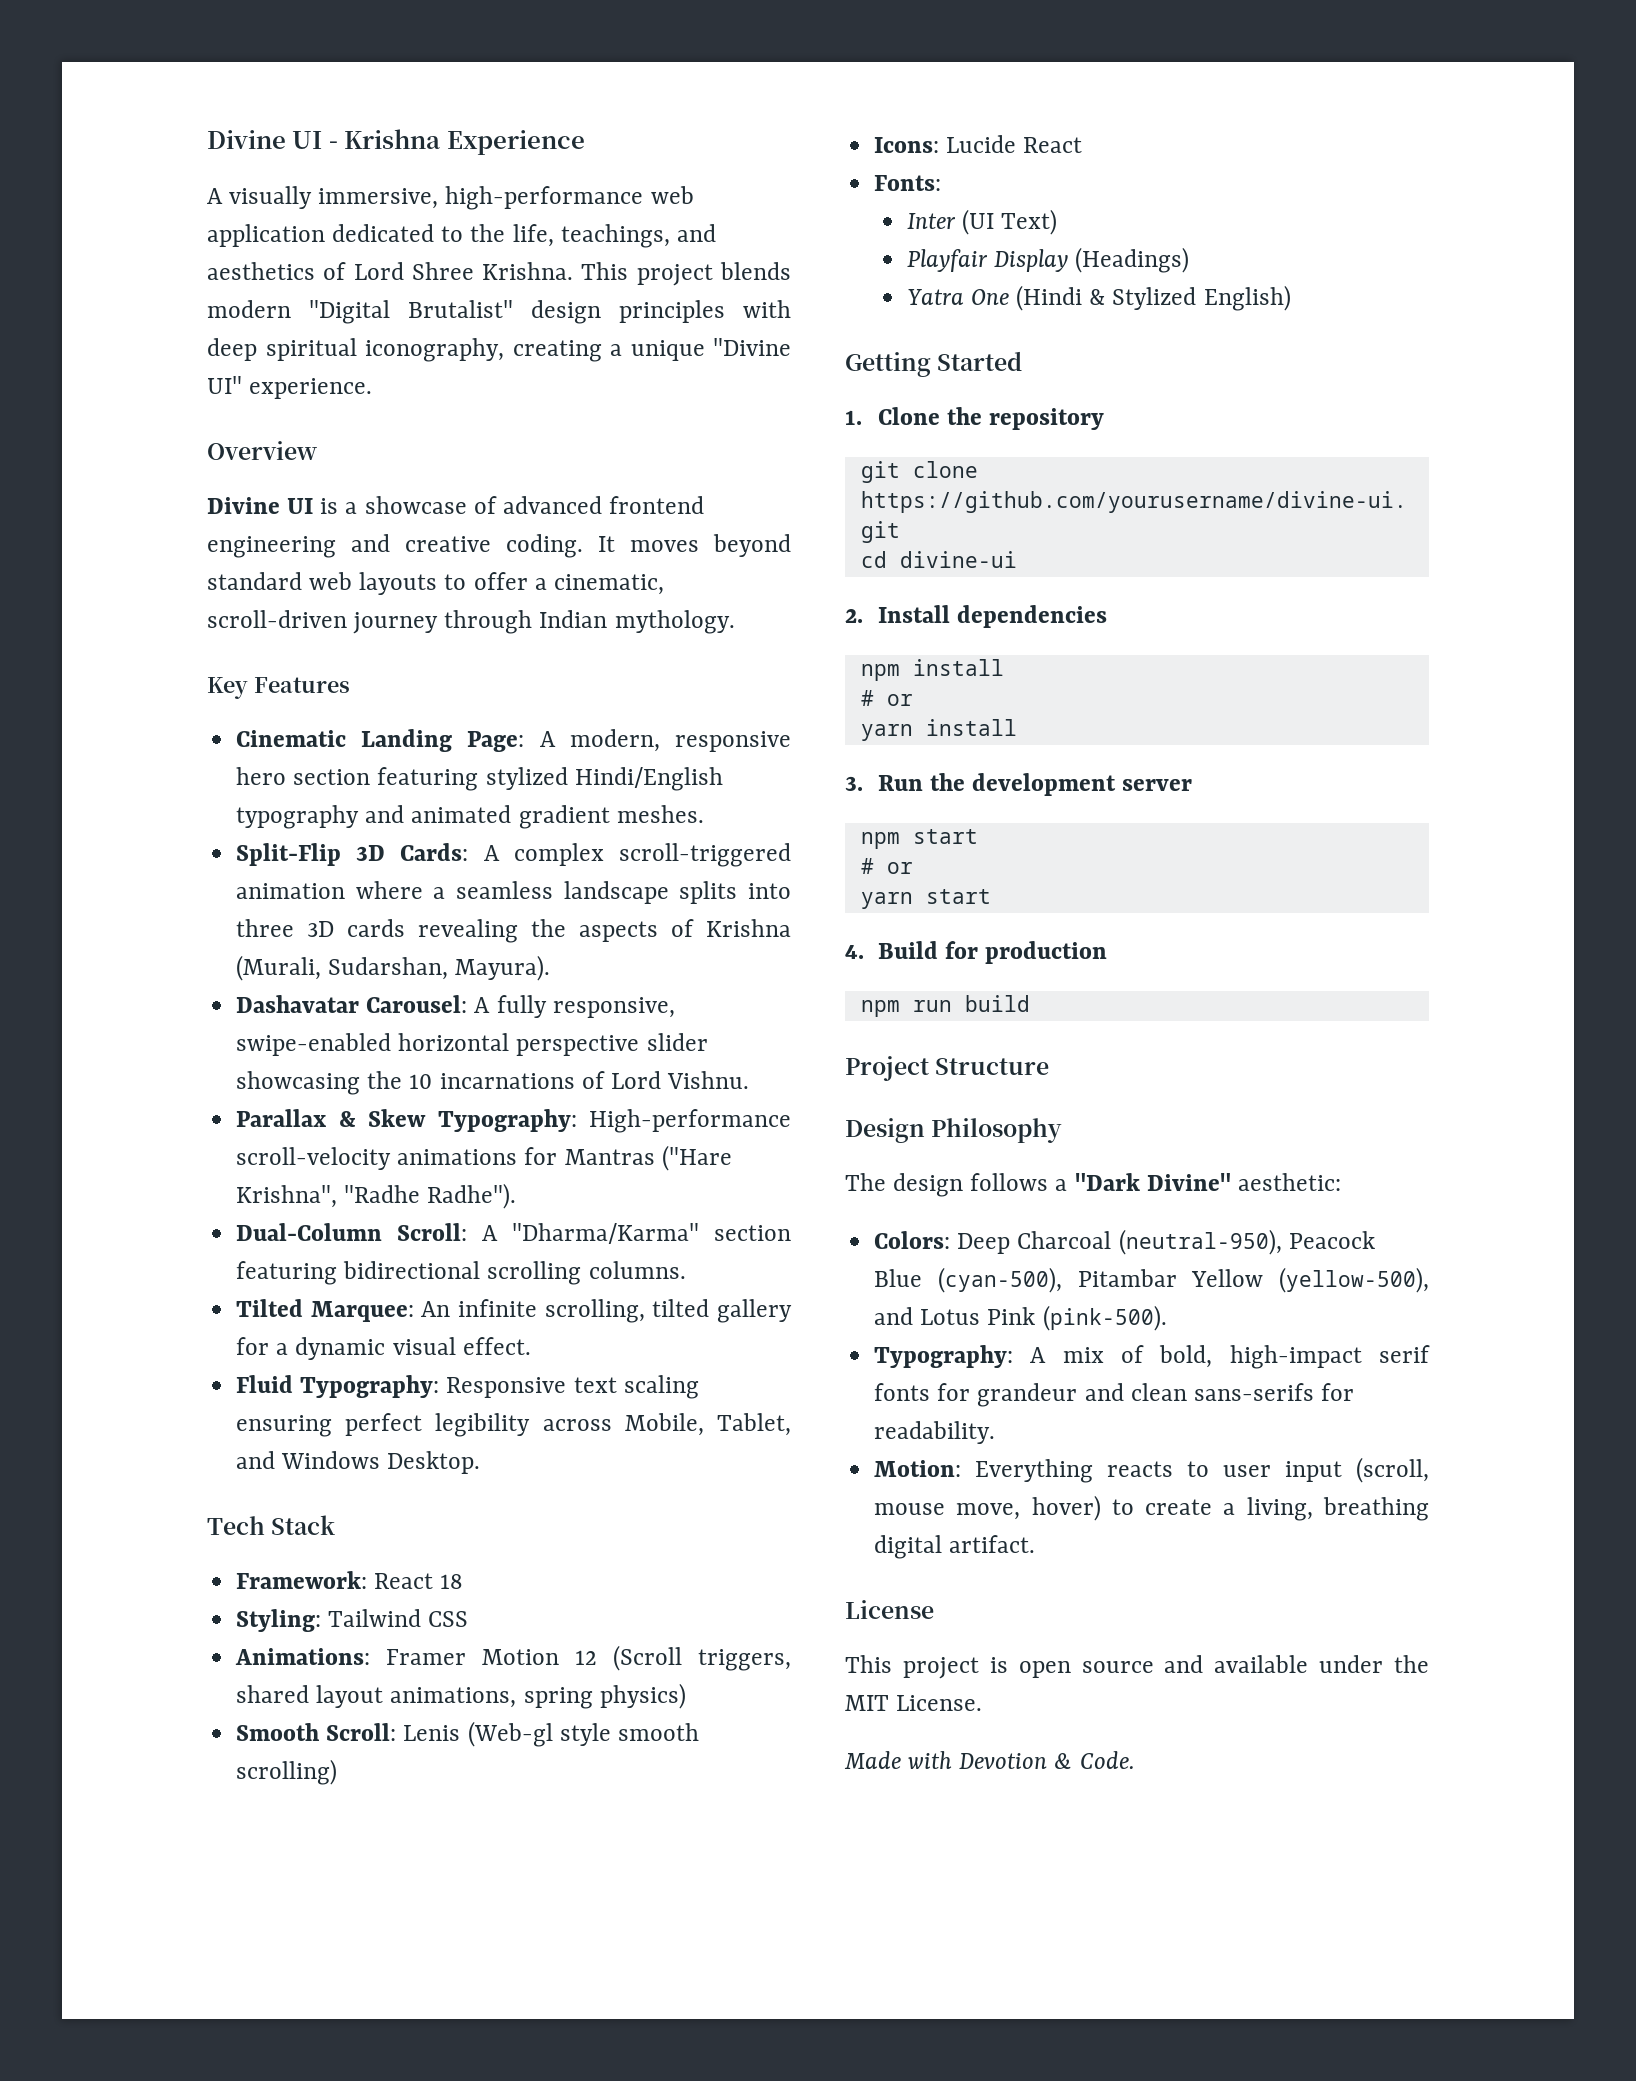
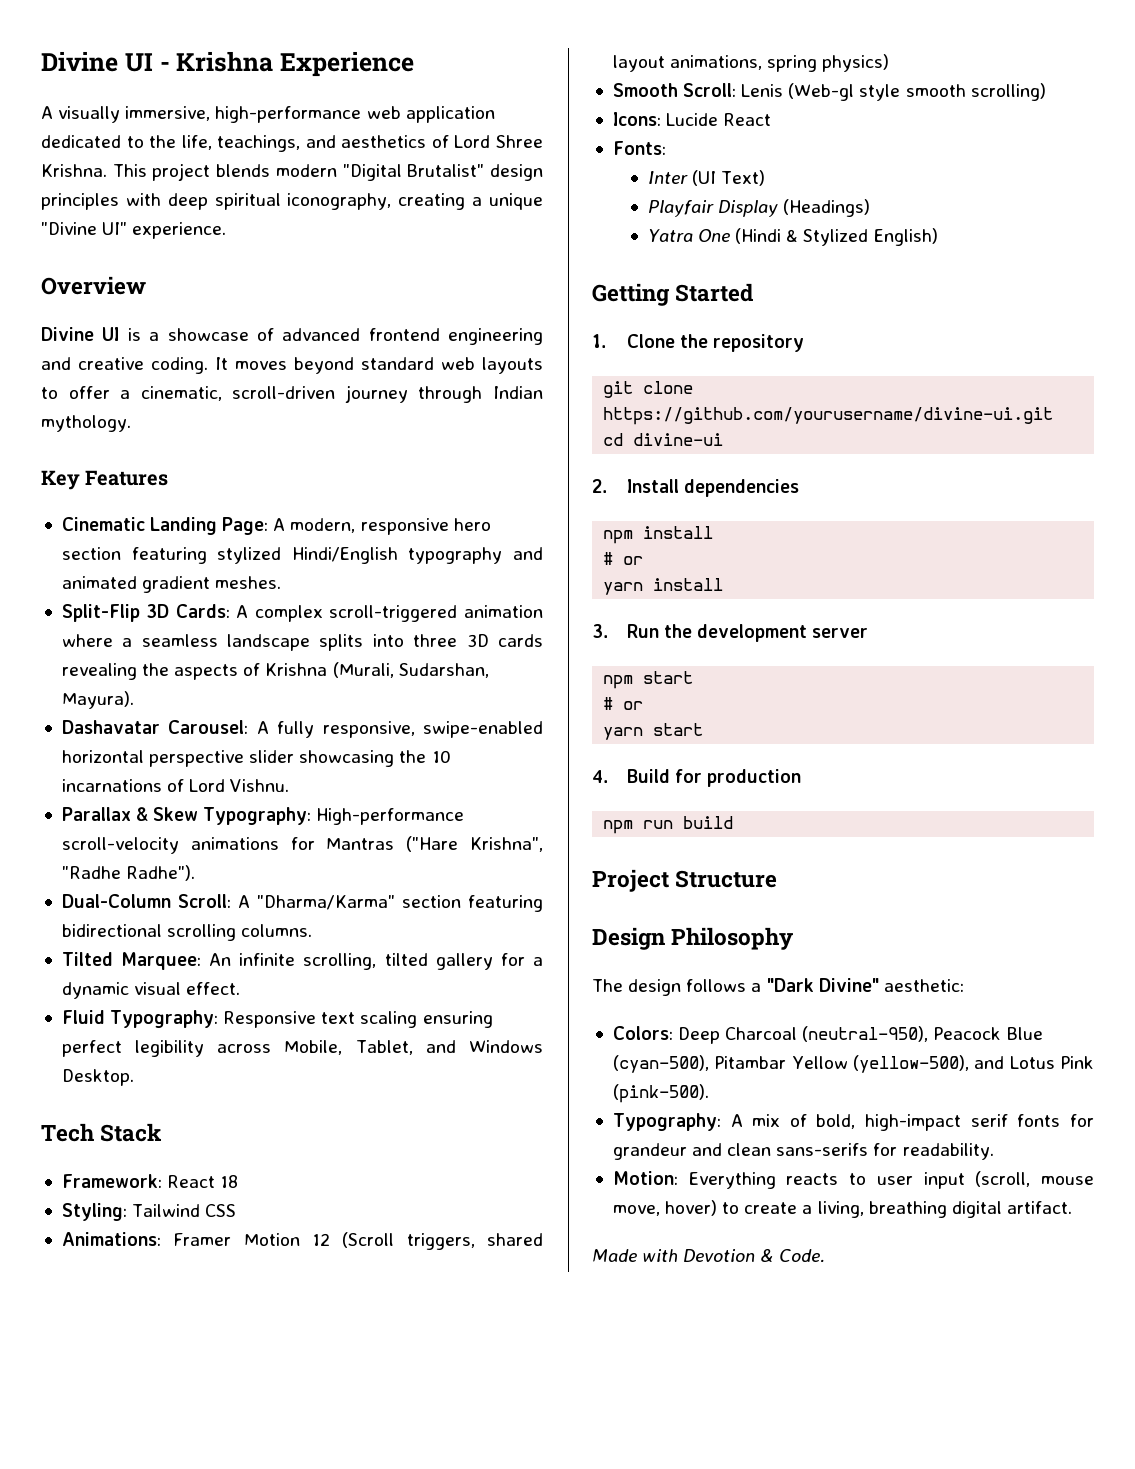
- License
- This project is open source and available under the MIT License.

